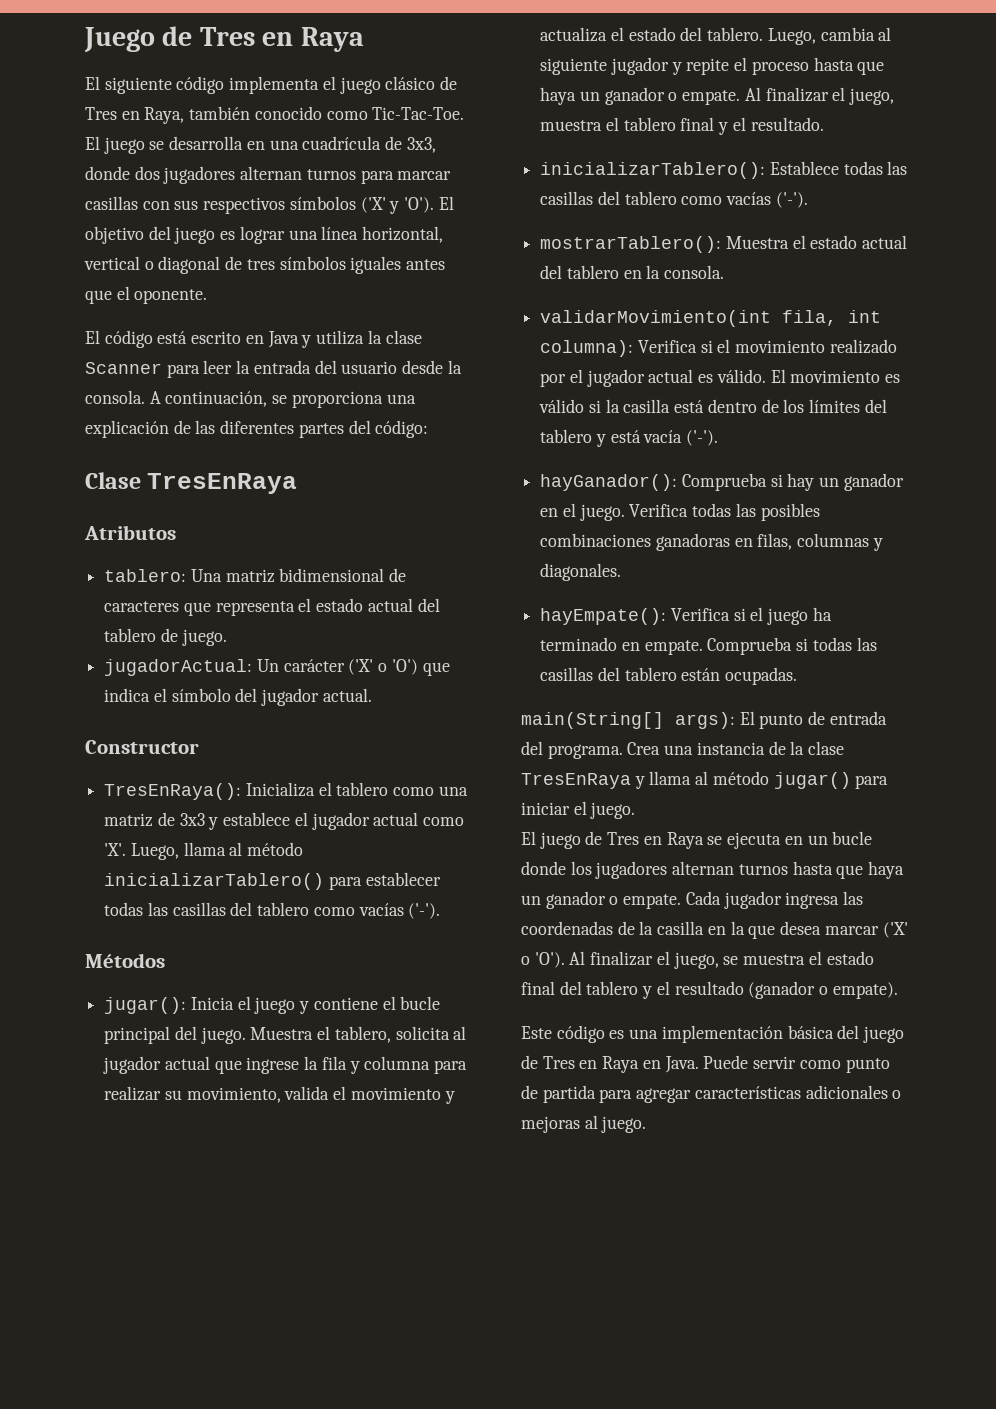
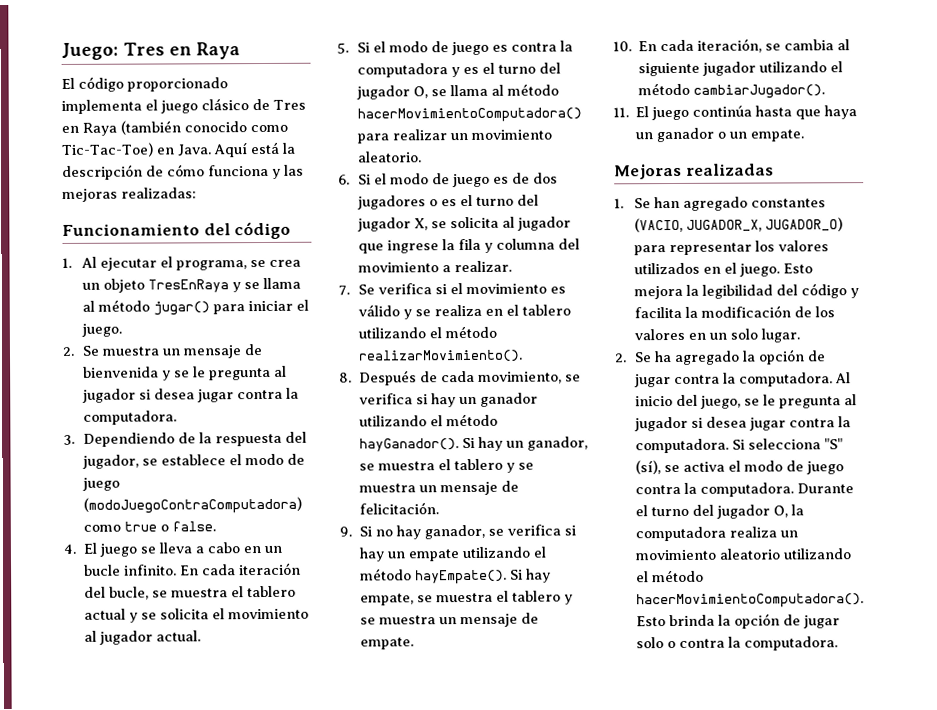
- Juego de Tres en Raya
+ Juego: Tres en Raya
- El siguiente código implementa el juego clásico de Tres en Raya, también conocido como Tic-Tac-Toe. El juego se desarrolla en una cuadrícula de 3x3, donde dos jugadores alternan turnos para marcar casillas con sus respectivos símbolos ('X' y 'O'). El objetivo del juego es lograr una línea horizontal, vertical o diagonal de tres símbolos iguales antes que el oponente.
- El código está escrito en Java y utiliza la clase Scanner para leer la entrada del usuario desde la consola. A continuación, se proporciona una explicación de las diferentes partes del código:
- Clase TresEnRaya
- Atributos
- tablero: Una matriz bidimensional de caracteres que representa el estado actual del tablero de juego.
- jugadorActual: Un carácter ('X' o 'O') que indica el símbolo del jugador actual.
- Constructor
- TresEnRaya(): Inicializa el tablero como una matriz de 3x3 y establece el jugador actual como 'X'. Luego, llama al método inicializarTablero() para establecer todas las casillas del tablero como vacías ('-').
- Métodos
- jugar(): Inicia el juego y contiene el bucle principal del juego. Muestra el tablero, solicita al jugador actual que ingrese la fila y columna para realizar su movimiento, valida el movimiento y actualiza el estado del tablero. Luego, cambia al siguiente jugador y repite el proceso hasta que haya un ganador o empate. Al finalizar el juego, muestra el tablero final y el resultado.
- inicializarTablero(): Establece todas las casillas del tablero como vacías ('-').
- mostrarTablero(): Muestra el estado actual del tablero en la consola.
- validarMovimiento(int fila, int columna): Verifica si el movimiento realizado por el jugador actual es válido. El movimiento es válido si la casilla está dentro de los límites del tablero y está vacía ('-').
- hayGanador(): Comprueba si hay un ganador en el juego. Verifica todas las posibles combinaciones ganadoras en filas, columnas y diagonales.
- hayEmpate(): Verifica si el juego ha terminado en empate. Comprueba si todas las casillas del tablero están ocupadas.
- main(String[] args): El punto de entrada del programa. Crea una instancia de la clase TresEnRaya y llama al método jugar() para iniciar el juego.
+ El código proporcionado implementa el juego clásico de Tres en Raya (también conocido como Tic-Tac-Toe) en Java. Aquí está la descripción de cómo funciona y las mejoras realizadas:
+ Funcionamiento del código
+ 1. Al ejecutar el programa, se crea un objeto TresEnRaya y se llama al método jugar() para iniciar el juego.
- El juego de Tres en Raya se ejecuta en un bucle donde los jugadores alternan turnos hasta que haya un ganador o empate. Cada jugador ingresa las coordenadas de la casilla en la que desea marcar ('X' o 'O'). Al finalizar el juego, se muestra el estado final del tablero y el resultado (ganador o empate).
- Este código es una implementación básica del juego de Tres en Raya en Java. Puede servir como punto de partida para agregar características adicionales o mejoras al juego.
+ 2. Se muestra un mensaje de bienvenida y se le pregunta al jugador si desea jugar contra la computadora.
+ 3. Dependiendo de la respuesta del jugador, se establece el modo de juego (modoJuegoContraComputadora) como true o false.
+ 4. El juego se lleva a cabo en un bucle infinito. En cada iteración del bucle, se muestra el tablero actual y se solicita el movimiento al jugador actual.
+ 5. Si el modo de juego es contra la computadora y es el turno del jugador O, se llama al método hacerMovimientoComputadora() para realizar un movimiento aleatorio.
+ 6. Si el modo de juego es de dos jugadores o es el turno del jugador X, se solicita al jugador que ingrese la fila y columna del movimiento a realizar.
+ 7. Se verifica si el movimiento es válido y se realiza en el tablero utilizando el método realizarMovimiento().
+ 8. Después de cada movimiento, se verifica si hay un ganador utilizando el método hayGanador(). Si hay un ganador, se muestra el tablero y se muestra un mensaje de felicitación.
+ 9. Si no hay ganador, se verifica si hay un empate utilizando el método hayEmpate(). Si hay empate, se muestra el tablero y se muestra un mensaje de empate.
+ 10. En cada iteración, se cambia al siguiente jugador utilizando el método cambiarJugador().
+ 11. El juego continúa hasta que haya un ganador o un empate.
+ Mejoras realizadas
+ 1. Se han agregado constantes (VACIO, JUGADOR_X, JUGADOR_O) para representar los valores utilizados en el juego. Esto mejora la legibilidad del código y facilita la modificación de los valores en un solo lugar.
+ 2. Se ha agregado la opción de jugar contra la computadora. Al inicio del juego, se le pregunta al jugador si desea jugar contra la computadora. Si selecciona "S" (sí), se activa el modo de juego contra la computadora. Durante el turno del jugador O, la computadora realiza un movimiento aleatorio utilizando el método hacerMovimientoComputadora(). Esto brinda la opción de jugar solo o contra la computadora.

